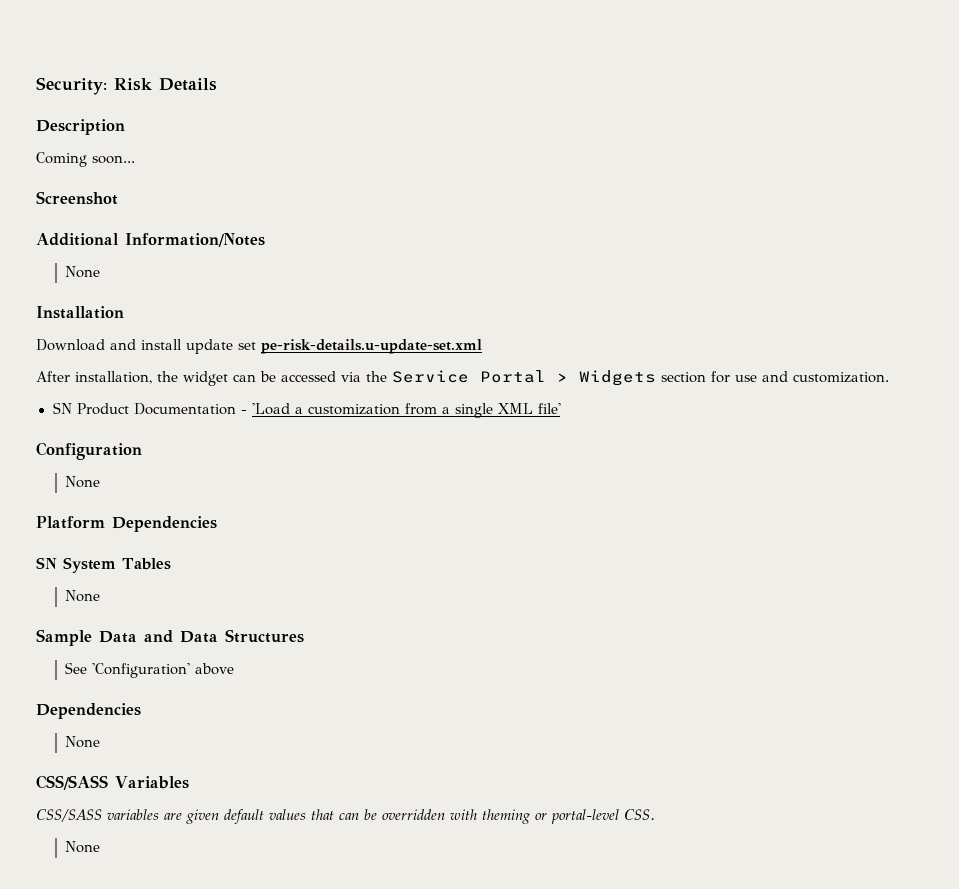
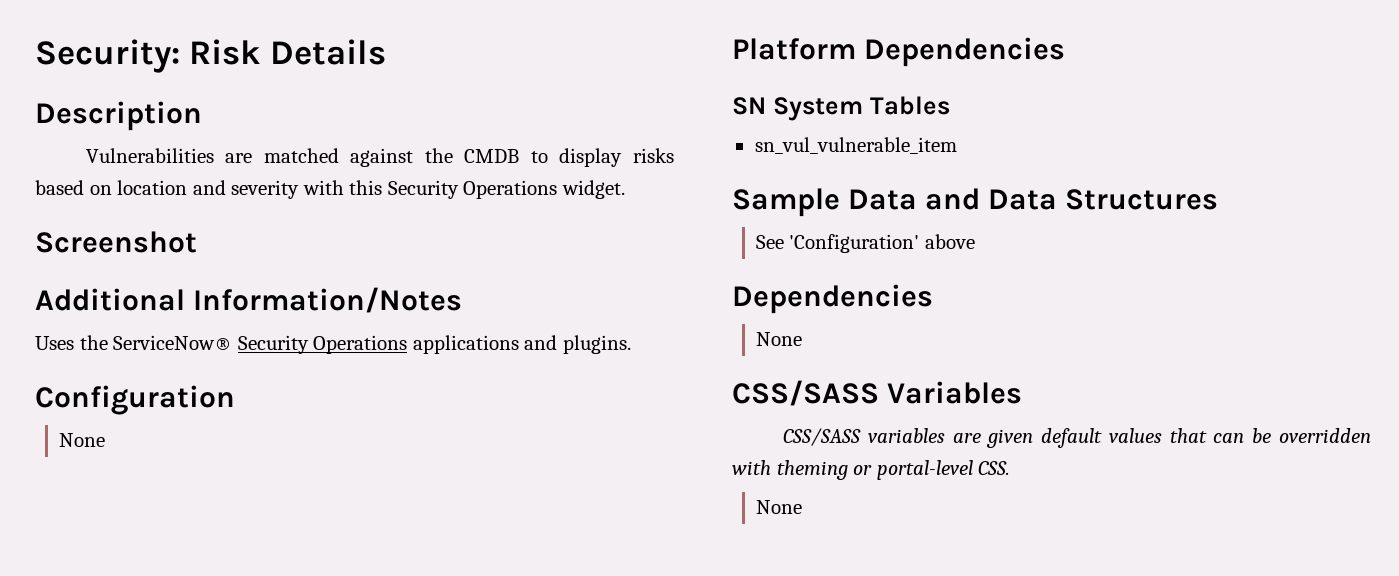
- Coming soon...
+ Vulnerabilities are matched against the CMDB to display risks based on location and severity with this Security Operations widget.
  Screenshot
  Additional Information/Notes
- None
- Installation
- Download and install update set pe-risk-details.u-update-set.xml
- After installation, the widget can be accessed via the Service Portal > Widgets section for use and customization.
- SN Product Documentation - 'Load a customization from a single XML file'
+ Uses the ServiceNow® Security Operations applications and plugins.
  SN System Tables
- None
+ sn_vul_vulnerable_item

